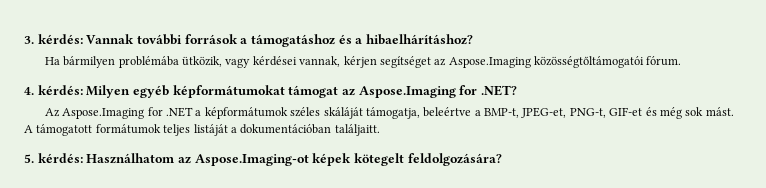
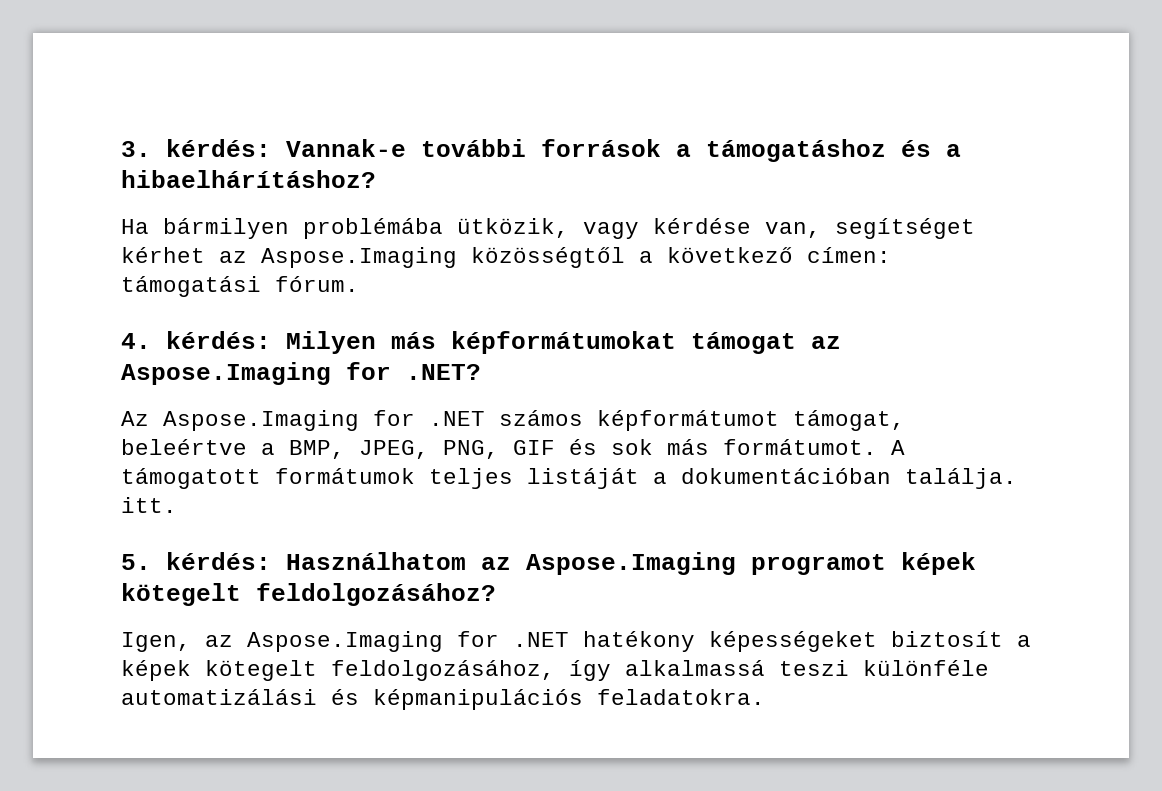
- 3. kérdés: Vannak további források a támogatáshoz és a hibaelhárításhoz?
+ 3. kérdés: Vannak-e további források a támogatáshoz és a hibaelhárításhoz?
- Ha bármilyen problémába ütközik, vagy kérdései vannak, kérjen segítséget az Aspose.Imaging közösségtőltámogatói fórum.
+ Ha bármilyen problémába ütközik, vagy kérdése van, segítséget kérhet az Aspose.Imaging közösségtől a következő címen: támogatási fórum.
- 4. kérdés: Milyen egyéb képformátumokat támogat az Aspose.Imaging for .NET?
+ 4. kérdés: Milyen más képformátumokat támogat az Aspose.Imaging for .NET?
- Az Aspose.Imaging for .NET a képformátumok széles skáláját támogatja, beleértve a BMP-t, JPEG-et, PNG-t, GIF-et és még sok mást.
+ Az Aspose.Imaging for .NET számos képformátumot támogat, beleértve a BMP, JPEG, PNG, GIF és sok más formátumot.
- A támogatott formátumok teljes listáját a dokumentációban találjaitt.
+ A támogatott formátumok teljes listáját a dokumentációban találja. itt.
- 5. kérdés: Használhatom az Aspose.Imaging-ot képek kötegelt feldolgozására?
+ 5. kérdés: Használhatom az Aspose.Imaging programot képek kötegelt feldolgozásához?
+ Igen, az Aspose.Imaging for .NET hatékony képességeket biztosít a képek kötegelt feldolgozásához, így alkalmassá teszi különféle automatizálási és képmanipulációs feladatokra.

